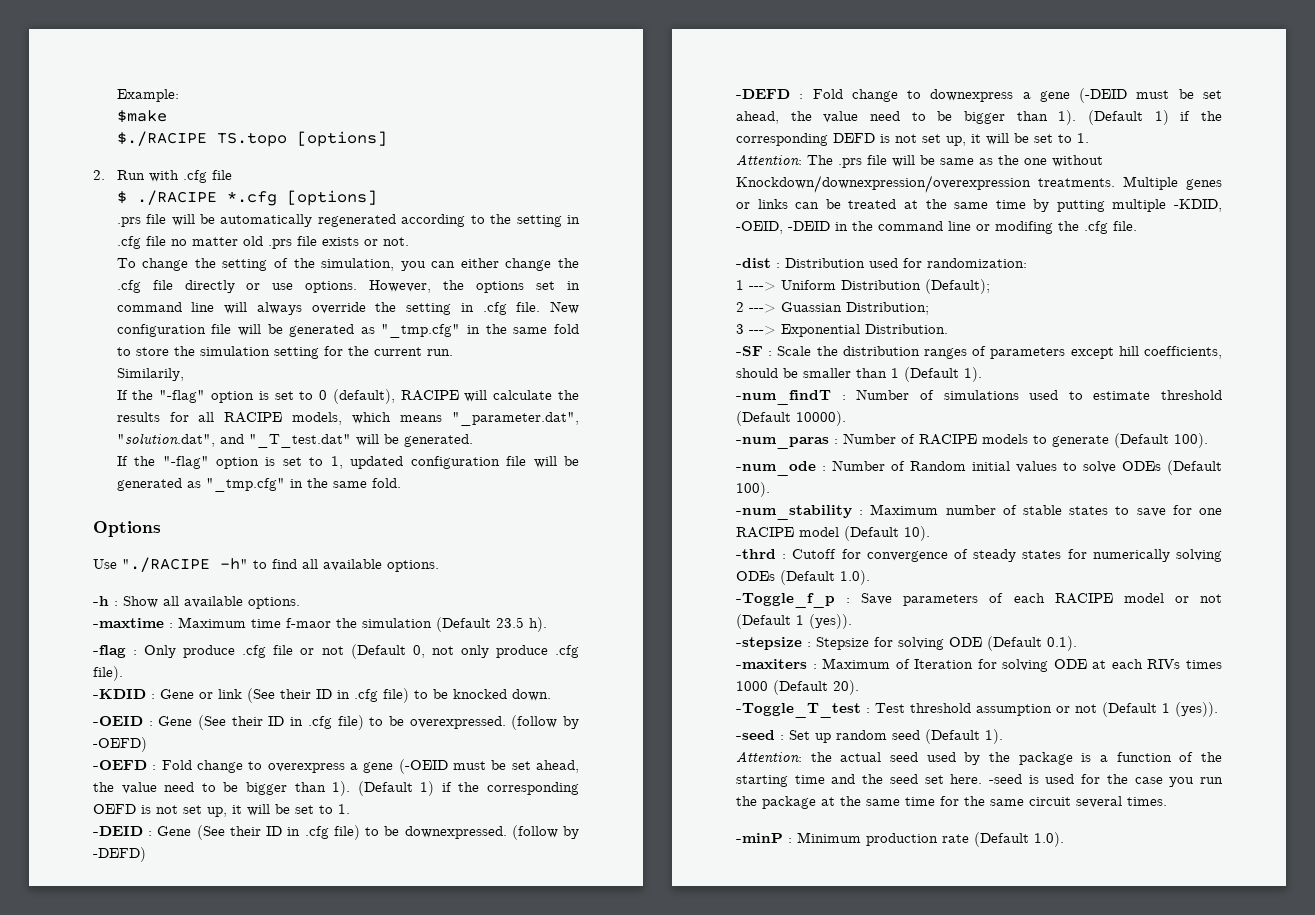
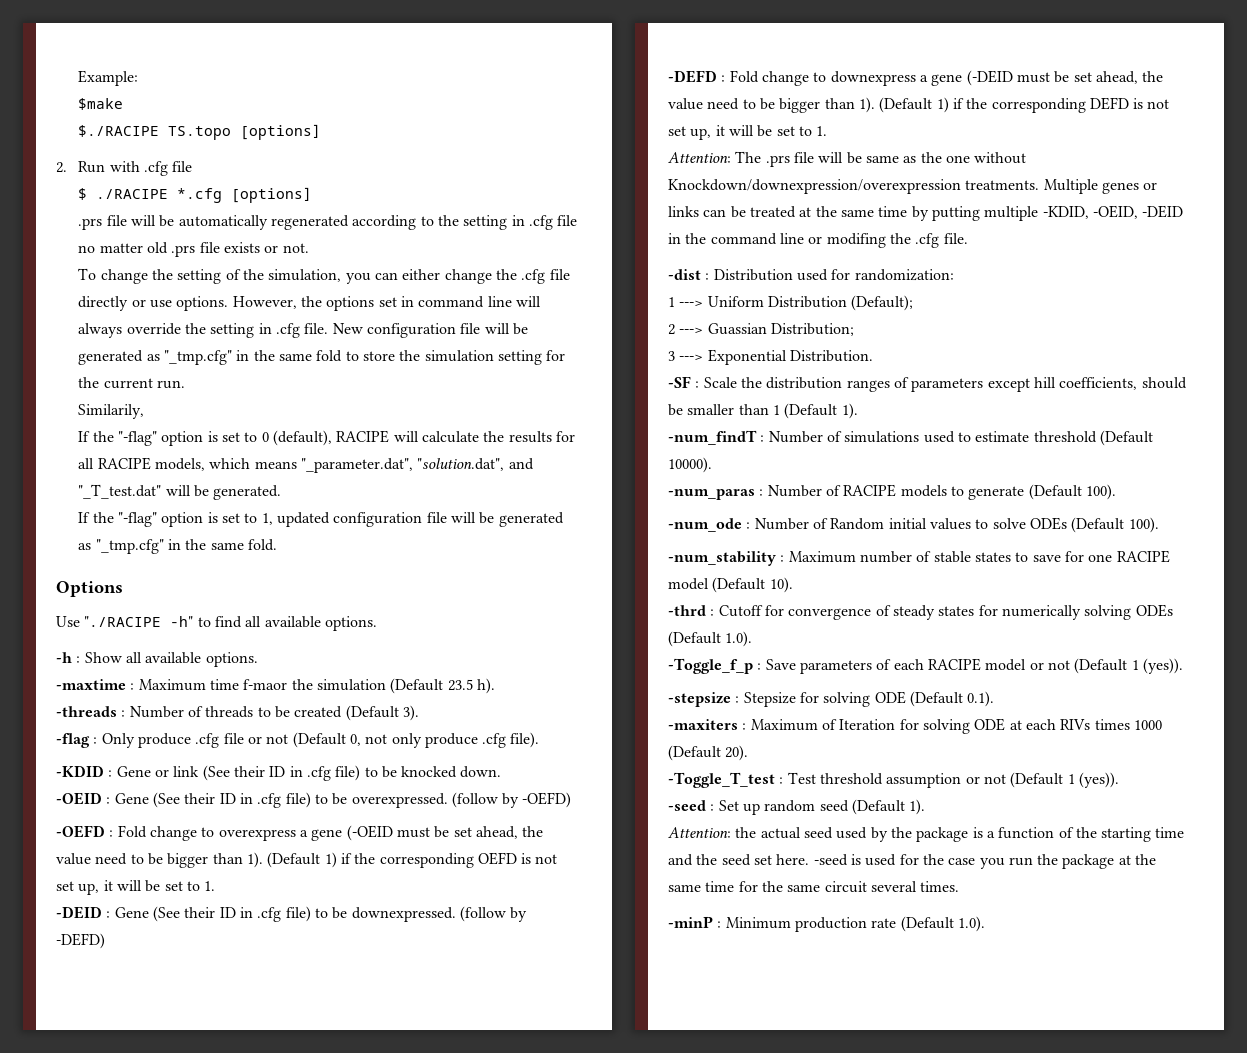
+ -threads : Number of threads to be created (Default 3).

